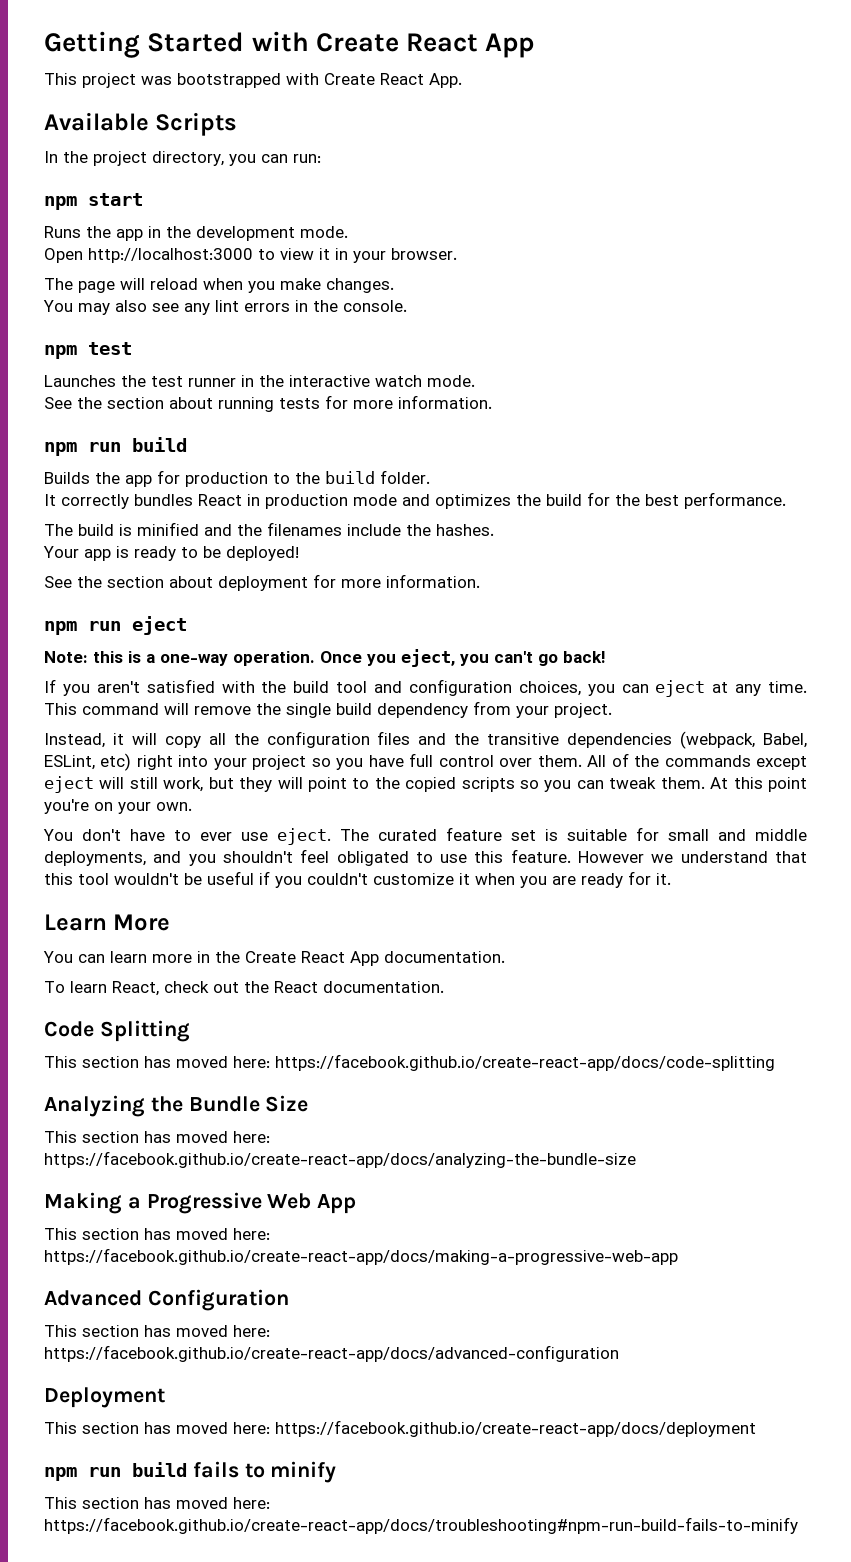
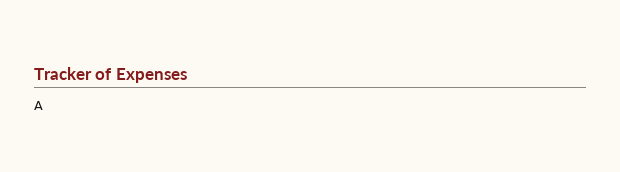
- Getting Started with Create React App
- This project was bootstrapped with Create React App.
- Available Scripts
- In the project directory, you can run:
- npm start
- Runs the app in the development mode.
- Open http://localhost:3000 to view it in your browser.
- The page will reload when you make changes.
- You may also see any lint errors in the console.
- npm test
- Launches the test runner in the interactive watch mode.
- See the section about running tests for more information.
- npm run build
- Builds the app for production to the build folder.
- It correctly bundles React in production mode and optimizes the build for the best performance.
- The build is minified and the filenames include the hashes.
- Your app is ready to be deployed!
- See the section about deployment for more information.
- npm run eject
- Note: this is a one-way operation. Once you eject, you can't go back!
- If you aren't satisfied with the build tool and configuration choices, you can eject at any time. This command will remove the single build dependency from your project.
- Instead, it will copy all the configuration files and the transitive dependencies (webpack, Babel, ESLint, etc) right into your project so you have full control over them. All of the commands except eject will still work, but they will point to the copied scripts so you can tweak them. At this point you're on your own.
- You don't have to ever use eject. The curated feature set is suitable for small and middle deployments, and you shouldn't feel obligated to use this feature. However we understand that this tool wouldn't be useful if you couldn't customize it when you are ready for it.
- Learn More
- You can learn more in the Create React App documentation.
- To learn React, check out the React documentation.
- Code Splitting
- This section has moved here: https://facebook.github.io/create-react-app/docs/code-splitting
- Analyzing the Bundle Size
- This section has moved here: https://facebook.github.io/create-react-app/docs/analyzing-the-bundle-size
- Making a Progressive Web App
- This section has moved here: https://facebook.github.io/create-react-app/docs/making-a-progressive-web-app
- Advanced Configuration
- This section has moved here: https://facebook.github.io/create-react-app/docs/advanced-configuration
- Deployment
- This section has moved here: https://facebook.github.io/create-react-app/docs/deployment
- npm run build fails to minify
- This section has moved here: https://facebook.github.io/create-react-app/docs/troubleshooting#npm-run-build-fails-to-minify
+ Tracker of Expenses
+ A

